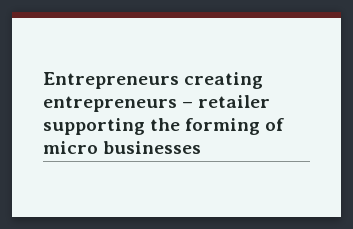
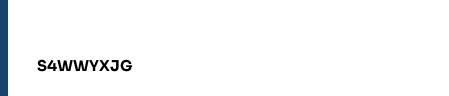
- Entrepreneurs creating entrepreneurs – retailer supporting the forming of micro businesses
+ S4WWYXJG

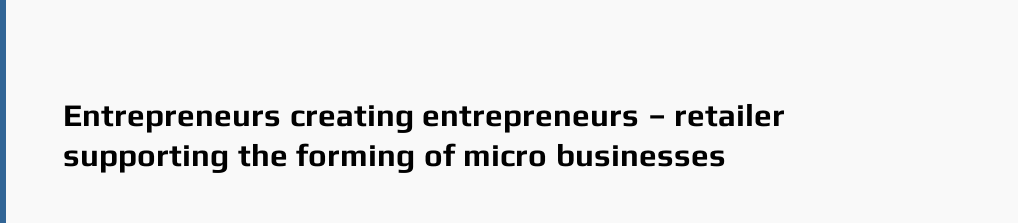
- S4WWYXJG
+ Entrepreneurs creating entrepreneurs – retailer supporting the forming of micro businesses

